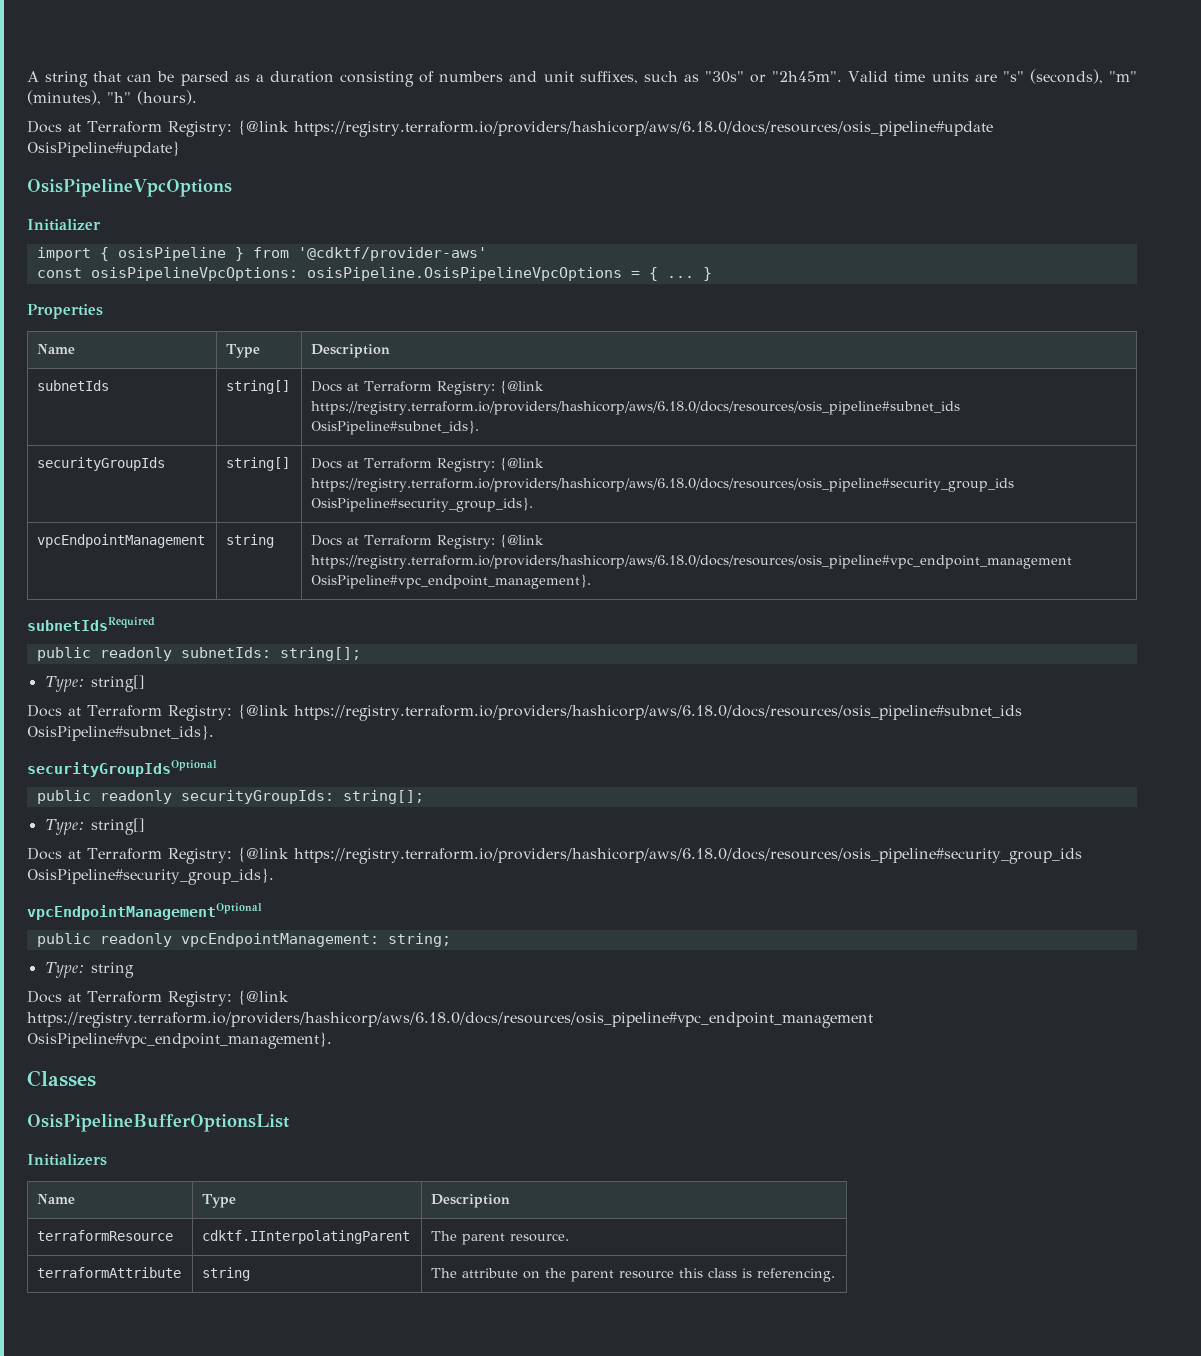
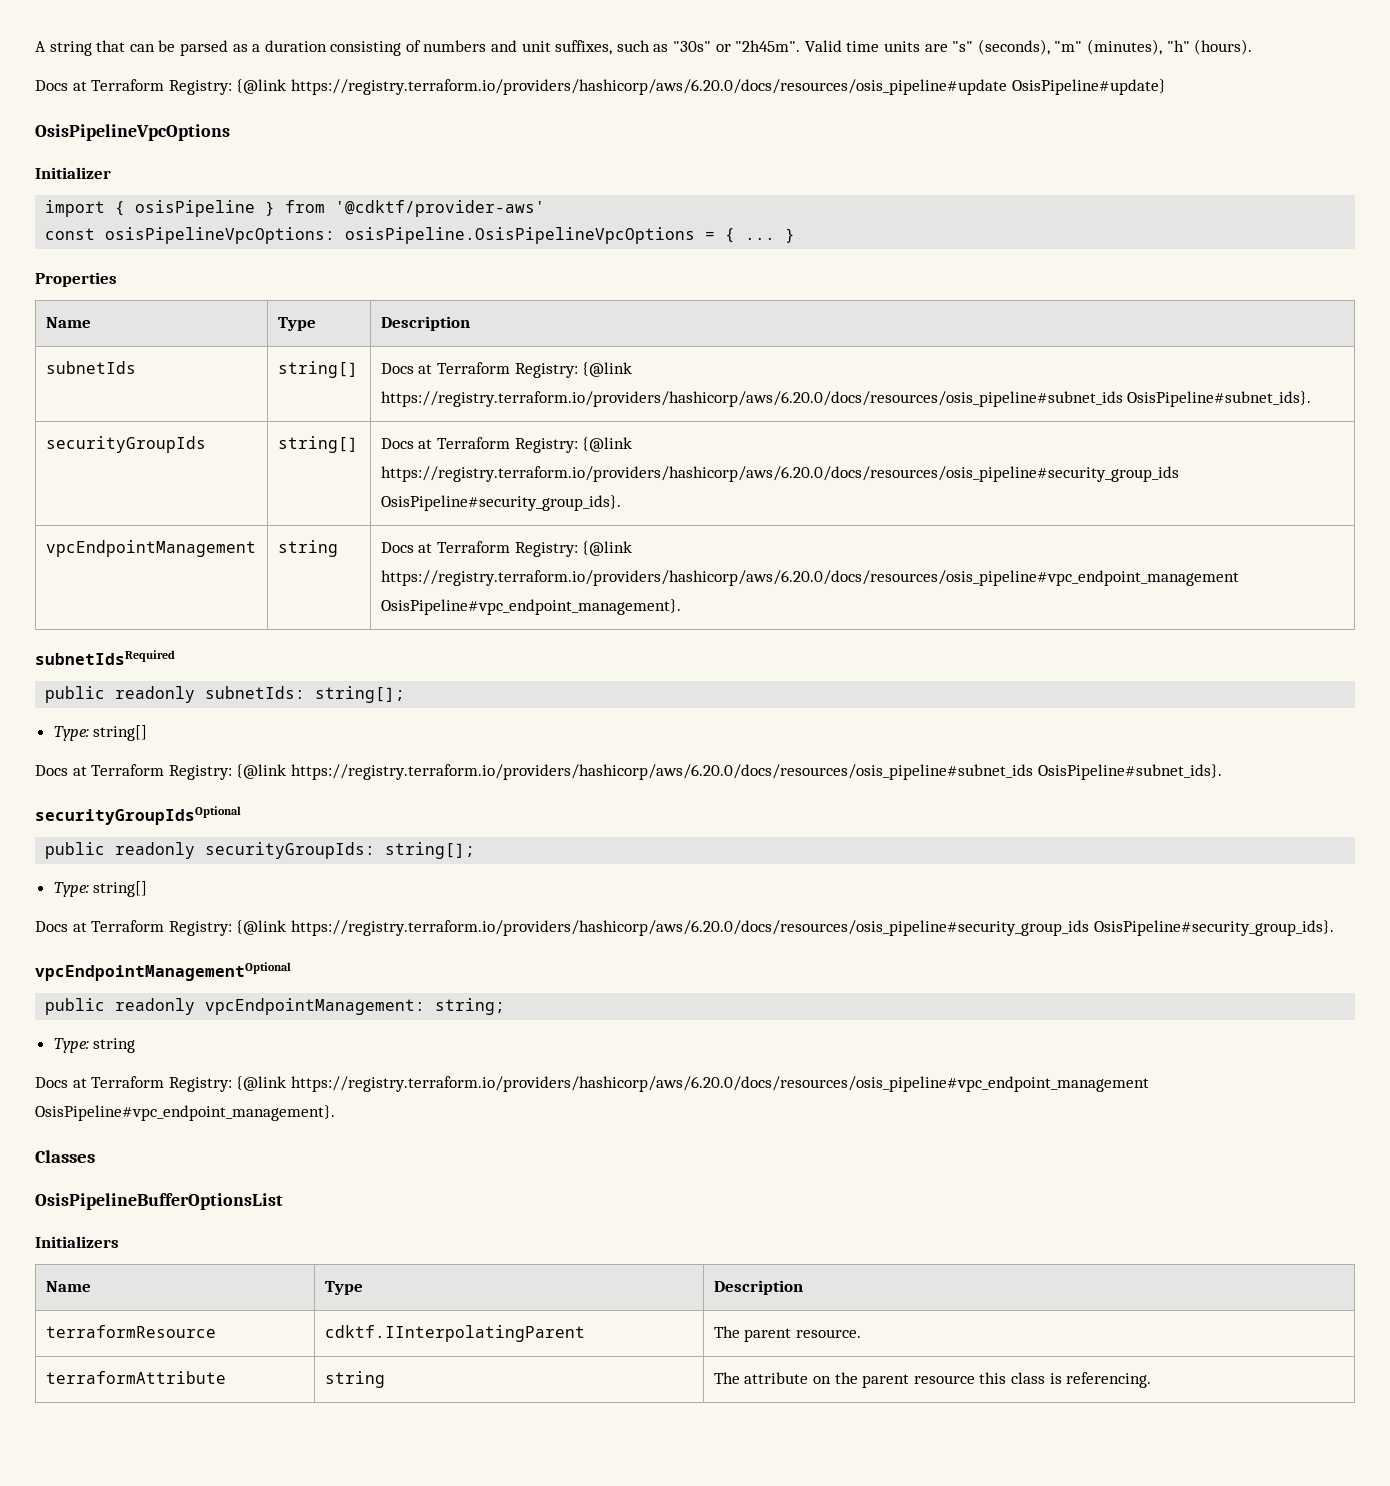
- Docs at Terraform Registry: {@link https://registry.terraform.io/providers/hashicorp/aws/6.18.0/docs/resources/osis_pipeline#update OsisPipeline#update}
+ Docs at Terraform Registry: {@link https://registry.terraform.io/providers/hashicorp/aws/6.20.0/docs/resources/osis_pipeline#update OsisPipeline#update}
- subnetIds | string[] | Docs at Terraform Registry: {@link https://registry.terraform.io/providers/hashicorp/aws/6.18.0/docs/resources/osis_pipeline#subnet_ids OsisPipeline#subnet_ids}.
+ subnetIds | string[] | Docs at Terraform Registry: {@link https://registry.terraform.io/providers/hashicorp/aws/6.20.0/docs/resources/osis_pipeline#subnet_ids OsisPipeline#subnet_ids}.
- securityGroupIds | string[] | Docs at Terraform Registry: {@link https://registry.terraform.io/providers/hashicorp/aws/6.18.0/docs/resources/osis_pipeline#security_group_ids OsisPipeline#security_group_ids}.
+ securityGroupIds | string[] | Docs at Terraform Registry: {@link https://registry.terraform.io/providers/hashicorp/aws/6.20.0/docs/resources/osis_pipeline#security_group_ids OsisPipeline#security_group_ids}.
- vpcEndpointManagement | string | Docs at Terraform Registry: {@link https://registry.terraform.io/providers/hashicorp/aws/6.18.0/docs/resources/osis_pipeline#vpc_endpoint_management OsisPipeline#vpc_endpoint_management}.
+ vpcEndpointManagement | string | Docs at Terraform Registry: {@link https://registry.terraform.io/providers/hashicorp/aws/6.20.0/docs/resources/osis_pipeline#vpc_endpoint_management OsisPipeline#vpc_endpoint_management}.
  public readonly subnetIds: string[];
  Type: string[]
- Docs at Terraform Registry: {@link https://registry.terraform.io/providers/hashicorp/aws/6.18.0/docs/resources/osis_pipeline#subnet_ids OsisPipeline#subnet_ids}.
+ Docs at Terraform Registry: {@link https://registry.terraform.io/providers/hashicorp/aws/6.20.0/docs/resources/osis_pipeline#subnet_ids OsisPipeline#subnet_ids}.
  public readonly securityGroupIds: string[];
  Type: string[]
- Docs at Terraform Registry: {@link https://registry.terraform.io/providers/hashicorp/aws/6.18.0/docs/resources/osis_pipeline#security_group_ids OsisPipeline#security_group_ids}.
+ Docs at Terraform Registry: {@link https://registry.terraform.io/providers/hashicorp/aws/6.20.0/docs/resources/osis_pipeline#security_group_ids OsisPipeline#security_group_ids}.
  Type: string
- Docs at Terraform Registry: {@link https://registry.terraform.io/providers/hashicorp/aws/6.18.0/docs/resources/osis_pipeline#vpc_endpoint_management OsisPipeline#vpc_endpoint_management}.
+ Docs at Terraform Registry: {@link https://registry.terraform.io/providers/hashicorp/aws/6.20.0/docs/resources/osis_pipeline#vpc_endpoint_management OsisPipeline#vpc_endpoint_management}.

